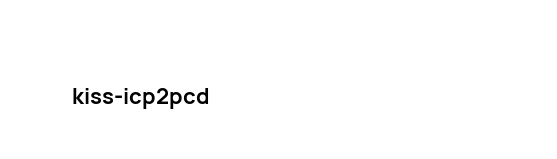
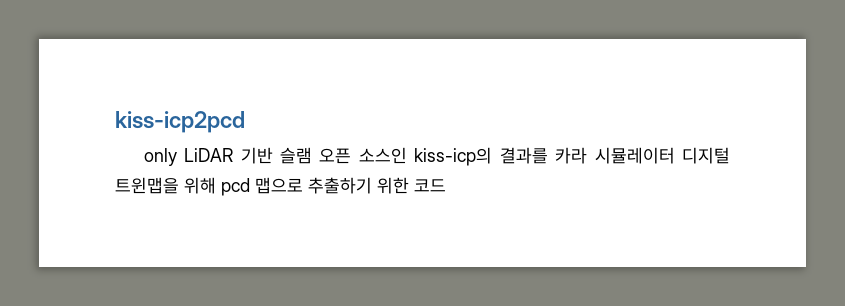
+ only LiDAR 기반 슬램 오픈 소스인 kiss-icp의 결과를 카라 시뮬레이터 디지털 트윈맵을 위해 pcd 맵으로 추출하기 위한 코드

